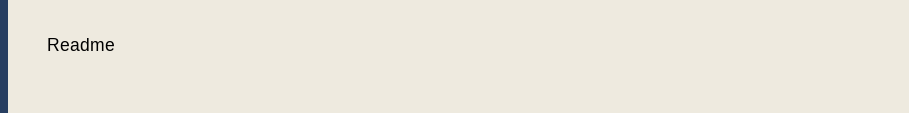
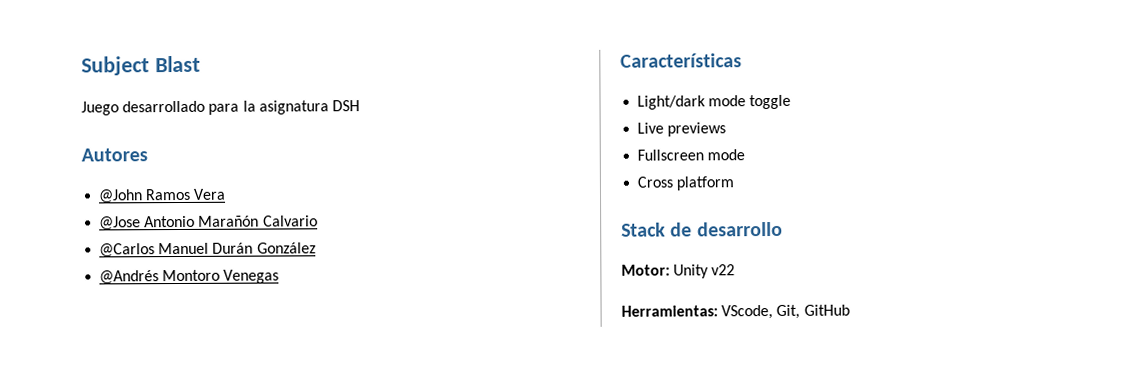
- Readme
+ Subject Blast
+ Juego desarrollado para la asignatura DSH
+ Autores
+ @John Ramos Vera
+ @Jose Antonio Marañón Calvario
+ @Carlos Manuel Durán González
+ @Andrés Montoro Venegas
+ Características
+ Light/dark mode toggle
+ Live previews
+ Fullscreen mode
+ Cross platform
+ Stack de desarrollo
+ Motor: Unity v22
+ Herramientas: VScode, Git, GitHub

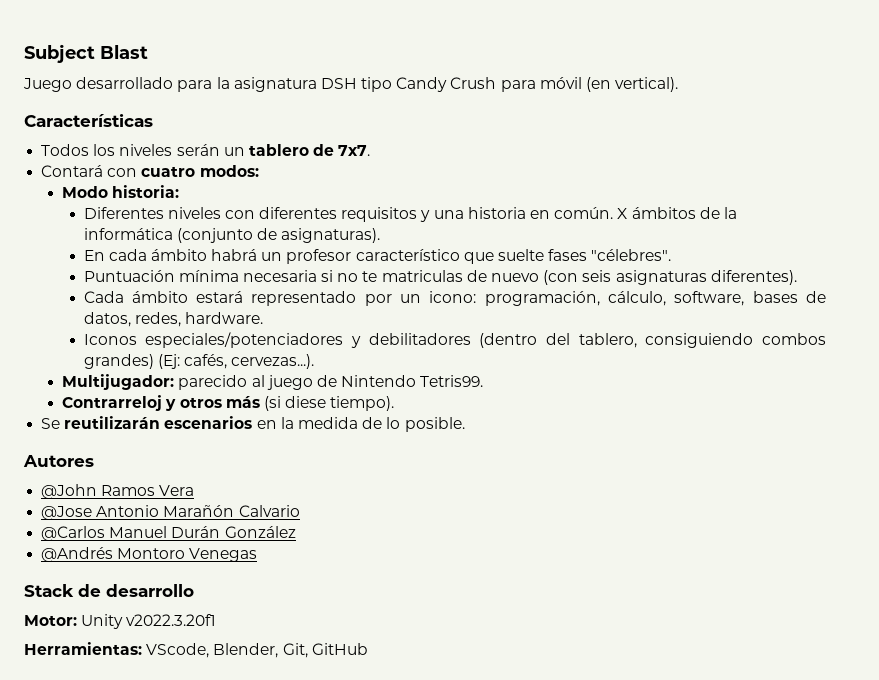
- Juego desarrollado para la asignatura DSH
+ Juego desarrollado para la asignatura DSH tipo Candy Crush para móvil (en vertical).
+ Características
+ Todos los niveles serán un tablero de 7x7.
+ Contará con cuatro modos:
+ Modo historia:
+ Diferentes niveles con diferentes requisitos y una historia en común. X ámbitos de la informática (conjunto de asignaturas).
+ En cada ámbito habrá un profesor característico que suelte fases "célebres".
+ Puntuación mínima necesaria si no te matriculas de nuevo (con seis asignaturas diferentes).
+ Cada ámbito estará representado por un icono: programación, cálculo, software, bases de datos, redes, hardware.
+ Iconos especiales/potenciadores y debilitadores (dentro del tablero, consiguiendo combos grandes) (Ej: cafés, cervezas...).
+ Multijugador: parecido al juego de Nintendo Tetris99.
+ Contrarreloj y otros más (si diese tiempo).
+ Se reutilizarán escenarios en la medida de lo posible.
- Características
- Light/dark mode toggle
- Live previews
- Fullscreen mode
- Cross platform
- Motor: Unity v22
+ Motor: Unity v2022.3.20f1
- Herramientas: VScode, Git, GitHub
+ Herramientas: VScode, Blender, Git, GitHub

